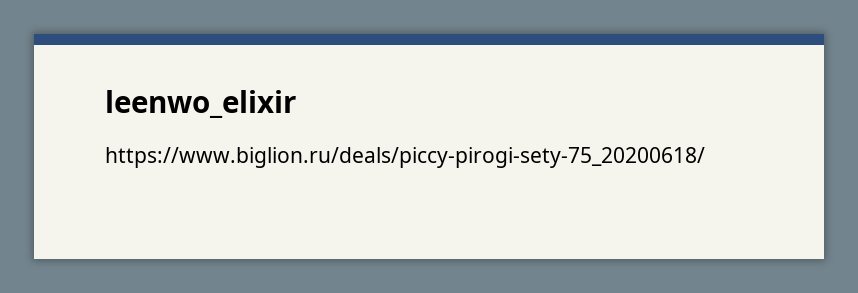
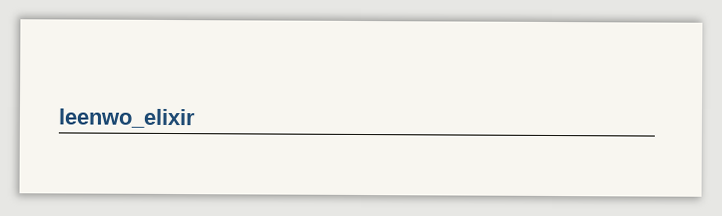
- https://www.biglion.ru/deals/piccy-pirogi-sety-75_20200618/

